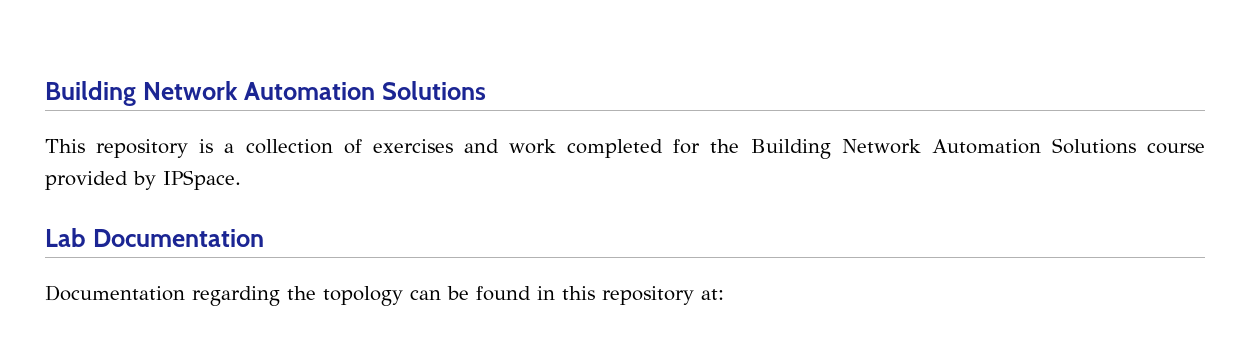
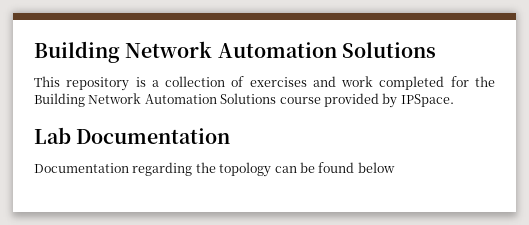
- Documentation regarding the topology can be found in this repository at:
+ Documentation regarding the topology can be found below

